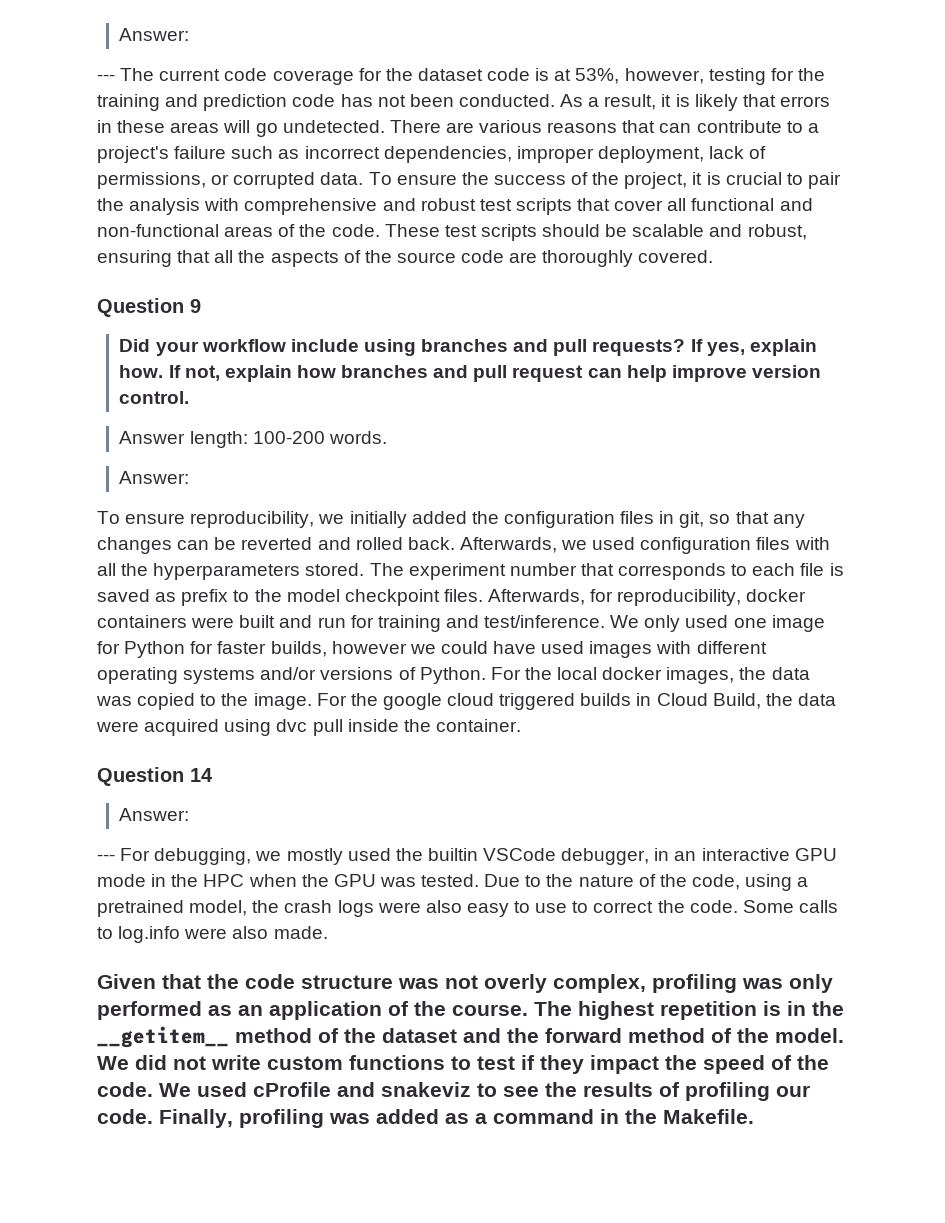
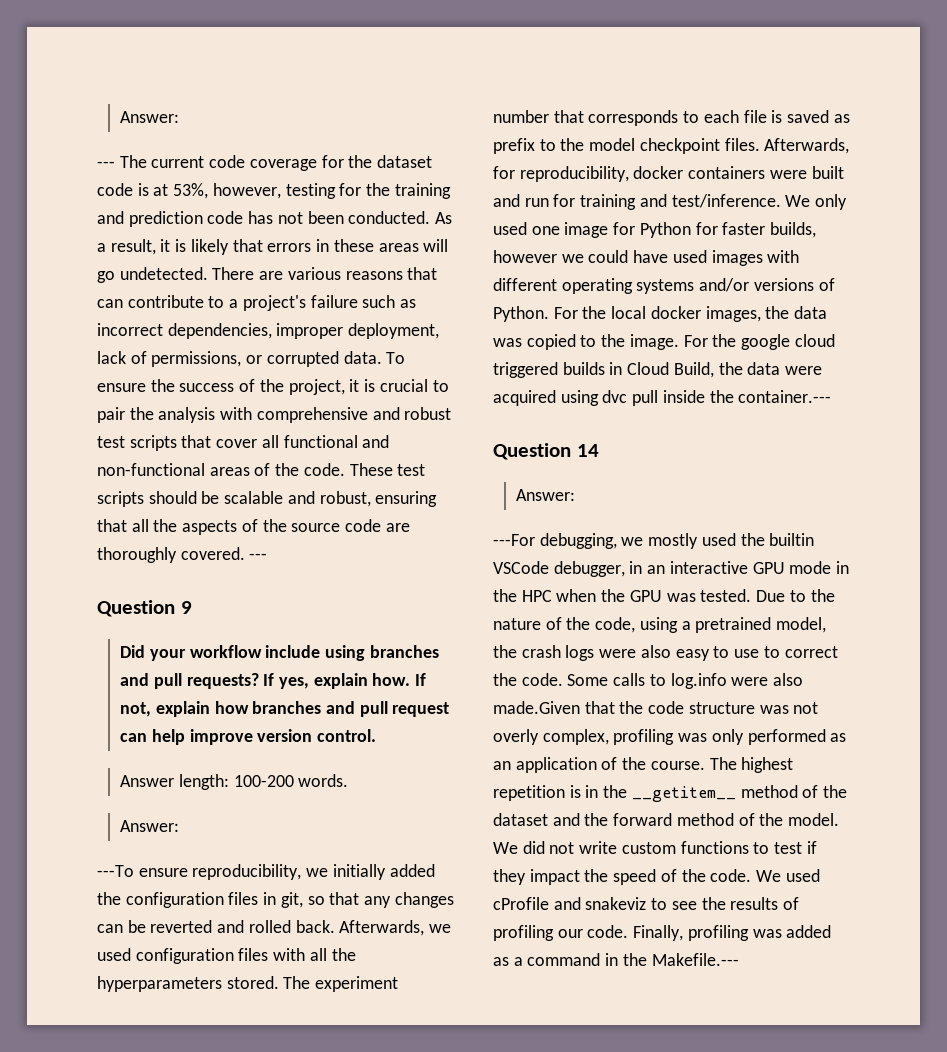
- These test scripts should be scalable and robust, ensuring that all the aspects of the source code are thoroughly covered.
+ These test scripts should be scalable and robust, ensuring that all the aspects of the source code are thoroughly covered. ---
- To ensure reproducibility, we initially added the configuration files in git, so that any changes can be reverted and rolled back.
+ ---To ensure reproducibility, we initially added the configuration files in git, so that any changes can be reverted and rolled back.
- For the google cloud triggered builds in Cloud Build, the data were acquired using dvc pull inside the container.
+ For the google cloud triggered builds in Cloud Build, the data were acquired using dvc pull inside the container.---
- --- For debugging, we mostly used the builtin VSCode debugger, in an interactive GPU mode in the HPC when the GPU was tested.
+ ---For debugging, we mostly used the builtin VSCode debugger, in an interactive GPU mode in the HPC when the GPU was tested.
- Some calls to log.info were also made.
- Given that the code structure was not overly complex, profiling was only performed as an application of the course.
+ Some calls to log.info were also made.Given that the code structure was not overly complex, profiling was only performed as an application of the course.
- Finally, profiling was added as a command in the Makefile.
+ Finally, profiling was added as a command in the Makefile.---

